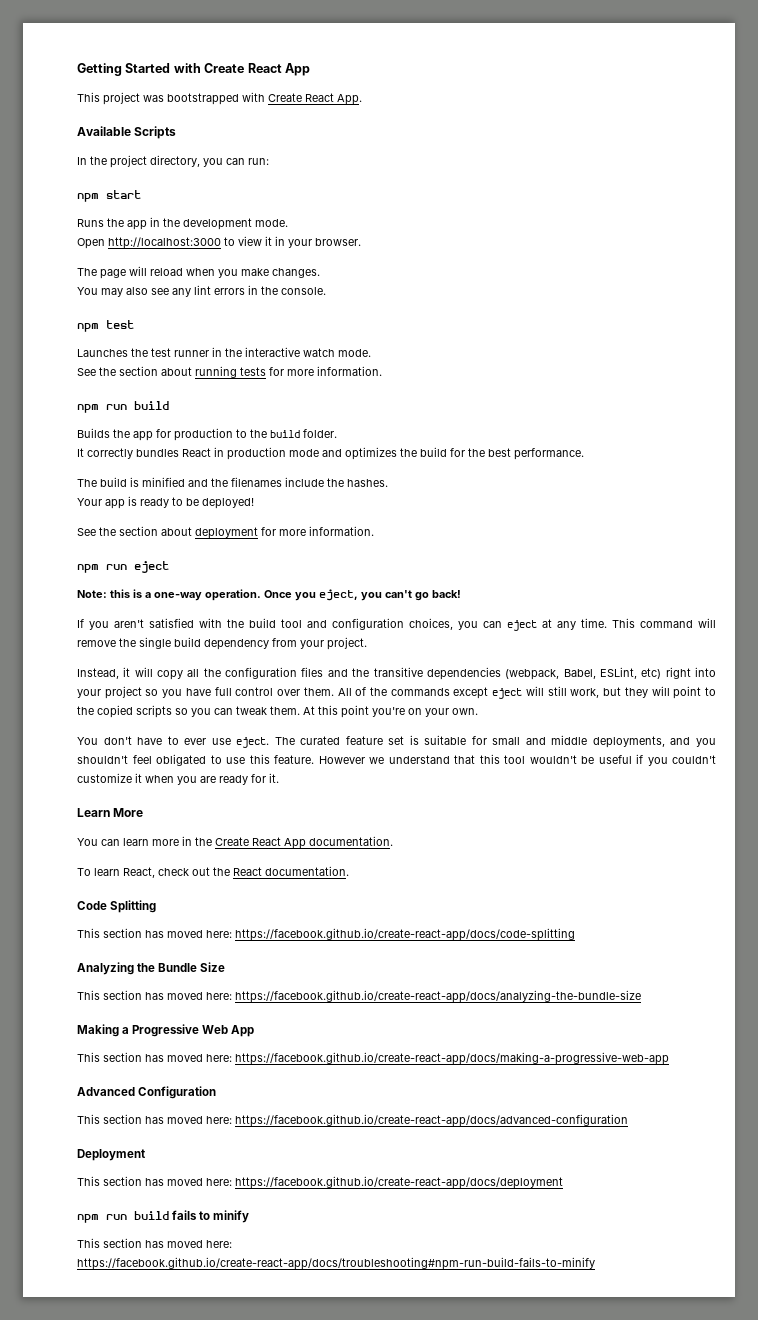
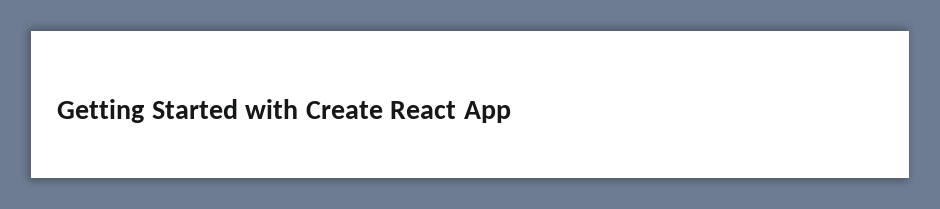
- This project was bootstrapped with Create React App.
- Available Scripts
- In the project directory, you can run:
- npm start
- Runs the app in the development mode.
- Open http://localhost:3000 to view it in your browser.
- The page will reload when you make changes.
- You may also see any lint errors in the console.
- npm test
- Launches the test runner in the interactive watch mode.
- See the section about running tests for more information.
- npm run build
- Builds the app for production to the build folder.
- It correctly bundles React in production mode and optimizes the build for the best performance.
- The build is minified and the filenames include the hashes.
- Your app is ready to be deployed!
- See the section about deployment for more information.
- npm run eject
- Note: this is a one-way operation. Once you eject, you can't go back!
- If you aren't satisfied with the build tool and configuration choices, you can eject at any time. This command will remove the single build dependency from your project.
- Instead, it will copy all the configuration files and the transitive dependencies (webpack, Babel, ESLint, etc) right into your project so you have full control over them. All of the commands except eject will still work, but they will point to the copied scripts so you can tweak them. At this point you're on your own.
- You don't have to ever use eject. The curated feature set is suitable for small and middle deployments, and you shouldn't feel obligated to use this feature. However we understand that this tool wouldn't be useful if you couldn't customize it when you are ready for it.
- Learn More
- You can learn more in the Create React App documentation.
- To learn React, check out the React documentation.
- Code Splitting
- This section has moved here: https://facebook.github.io/create-react-app/docs/code-splitting
- Analyzing the Bundle Size
- This section has moved here: https://facebook.github.io/create-react-app/docs/analyzing-the-bundle-size
- Making a Progressive Web App
- This section has moved here: https://facebook.github.io/create-react-app/docs/making-a-progressive-web-app
- Advanced Configuration
- This section has moved here: https://facebook.github.io/create-react-app/docs/advanced-configuration
- Deployment
- This section has moved here: https://facebook.github.io/create-react-app/docs/deployment
- npm run build fails to minify
- This section has moved here: https://facebook.github.io/create-react-app/docs/troubleshooting#npm-run-build-fails-to-minify

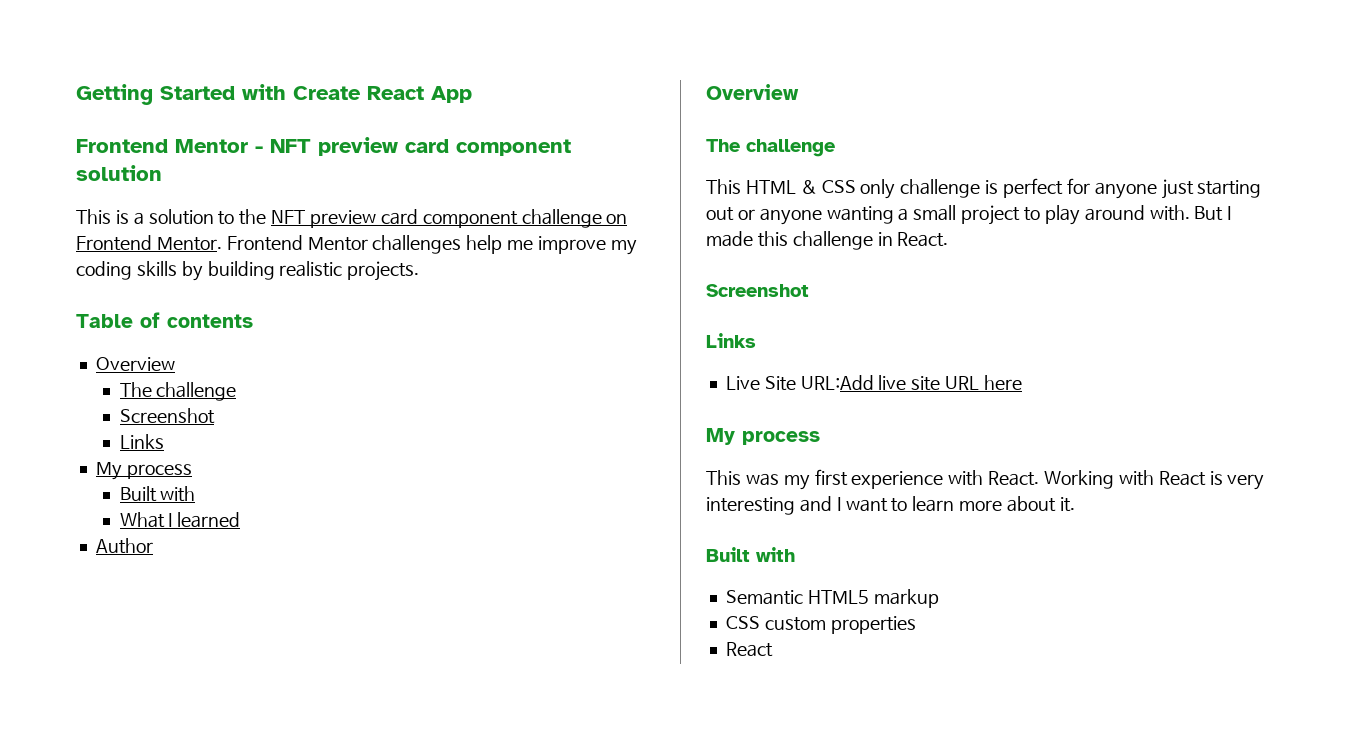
+ Frontend Mentor - NFT preview card component solution
+ This is a solution to the NFT preview card component challenge on Frontend Mentor. Frontend Mentor challenges help me improve my coding skills by building realistic projects.
+ Table of contents
+ Overview
+ The challenge
+ Screenshot
+ Links
+ My process
+ Built with
+ What I learned
+ Author
+ Overview
+ The challenge
+ This HTML & CSS only challenge is perfect for anyone just starting out or anyone wanting a small project to play around with. But I made this challenge in React.
+ Screenshot
+ Links
+ Live Site URL:Add live site URL here
+ My process
+ This was my first experience with React. Working with React is very interesting and I want to learn more about it.
+ Built with
+ Semantic HTML5 markup
+ CSS custom properties
+ React

